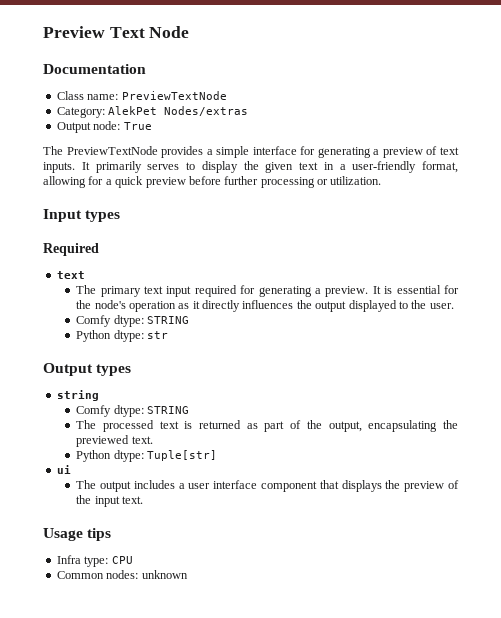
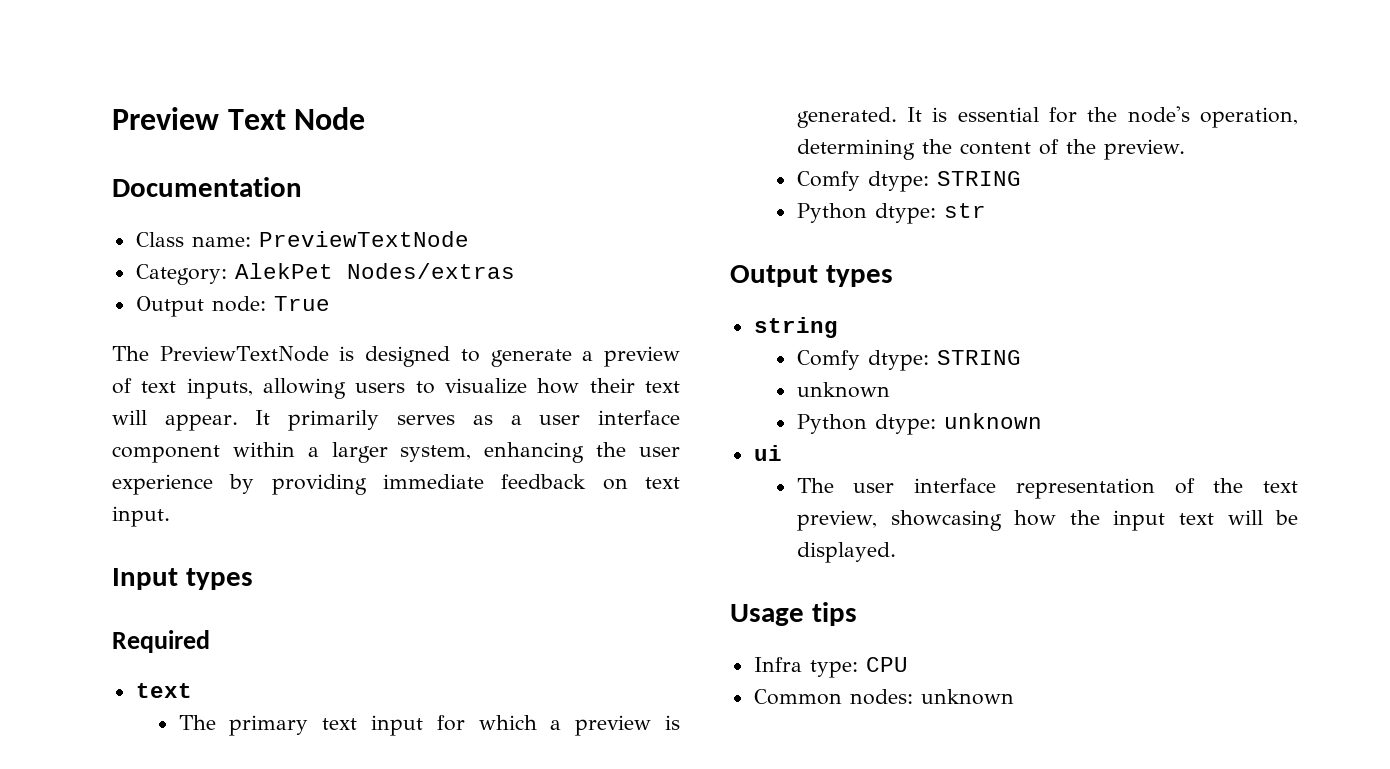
- The PreviewTextNode provides a simple interface for generating a preview of text inputs. It primarily serves to display the given text in a user-friendly format, allowing for a quick preview before further processing or utilization.
+ The PreviewTextNode is designed to generate a preview of text inputs, allowing users to visualize how their text will appear. It primarily serves as a user interface component within a larger system, enhancing the user experience by providing immediate feedback on text input.
- The primary text input required for generating a preview.
+ The primary text input for which a preview is generated.
- It is essential for the node's operation as it directly influences the output displayed to the user.
+ It is essential for the node's operation, determining the content of the preview.
  string
  Comfy dtype: STRING
- The processed text is returned as part of the output, encapsulating the previewed text.
- Python dtype: Tuple[str]
+ unknown
+ Python dtype: unknown
- The output includes a user interface component that displays the preview of the input text.
+ The user interface representation of the text preview, showcasing how the input text will be displayed.

